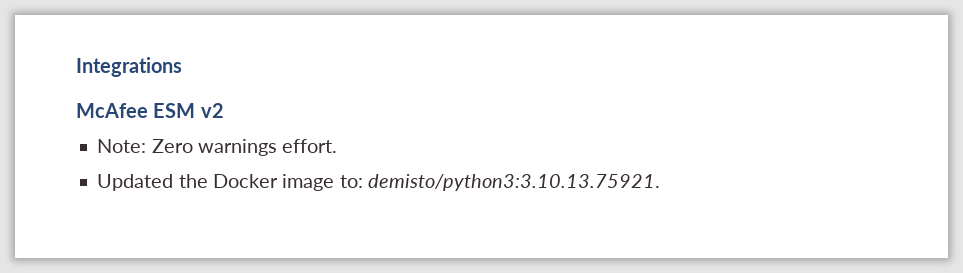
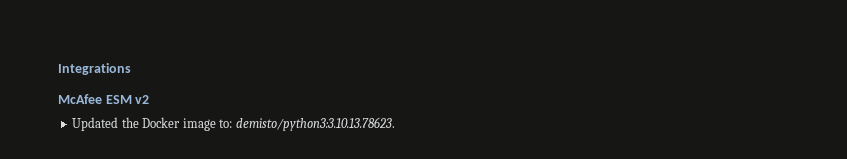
- Note: Zero warnings effort.
- Updated the Docker image to: demisto/python3:3.10.13.75921.
+ Updated the Docker image to: demisto/python3:3.10.13.78623.

